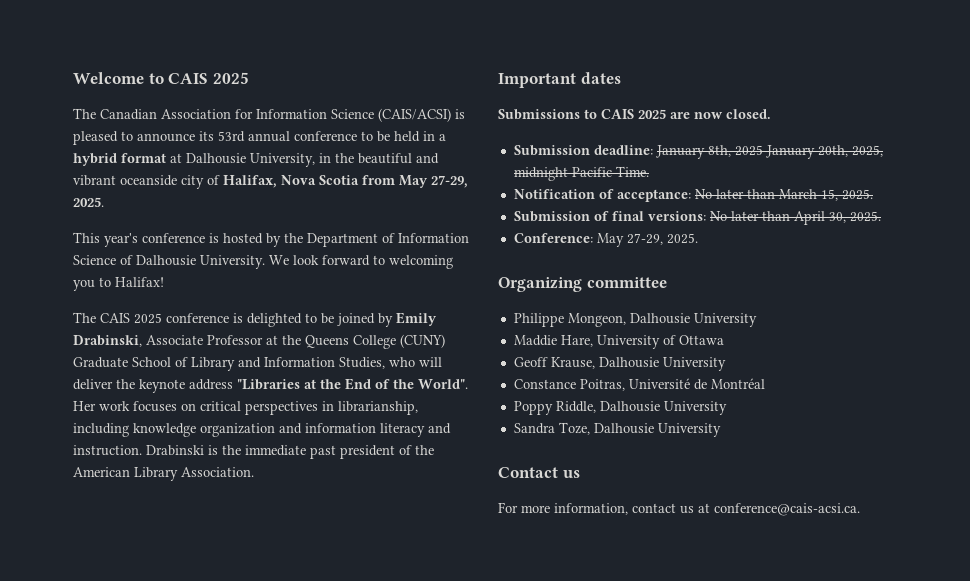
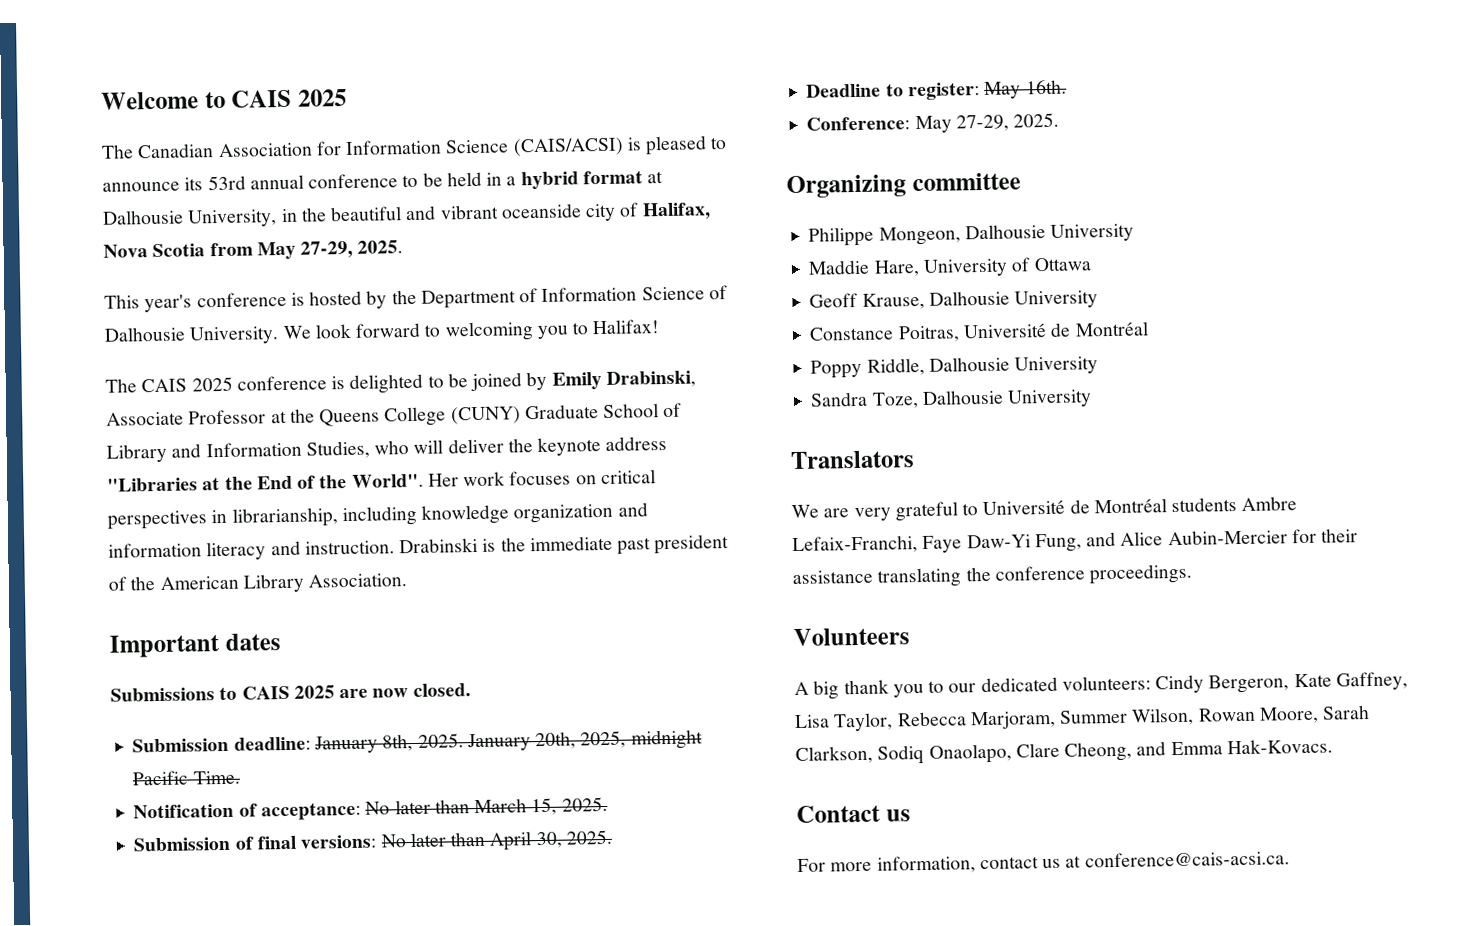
- Submission deadline: January 8th, 2025 January 20th, 2025, midnight Pacific Time.
+ Submission deadline: January 8th, 2025. January 20th, 2025, midnight Pacific Time.
+ Deadline to register: May 16th.
+ Translators
+ We are very grateful to Université de Montréal students Ambre Lefaix-Franchi, Faye Daw-Yi Fung, and Alice Aubin-Mercier for their assistance translating the conference proceedings.
+ Volunteers
+ A big thank you to our dedicated volunteers: Cindy Bergeron, Kate Gaffney, Lisa Taylor, Rebecca Marjoram, Summer Wilson, Rowan Moore, Sarah Clarkson, Sodiq Onaolapo, Clare Cheong, and Emma Hak-Kovacs.

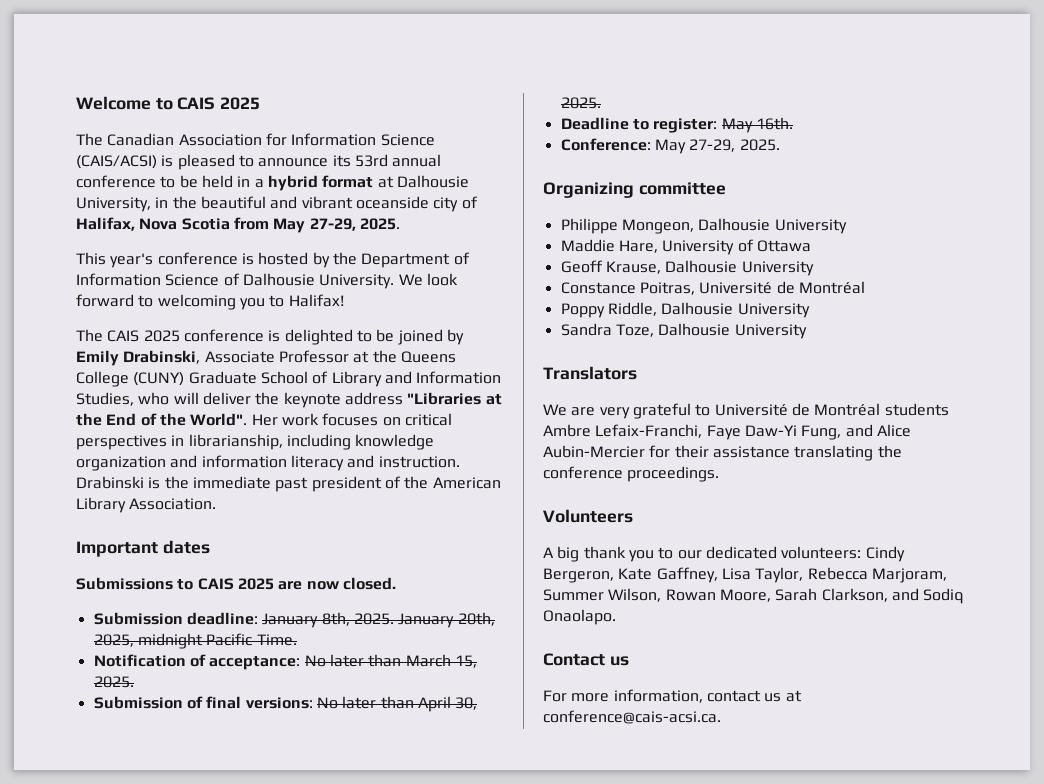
- A big thank you to our dedicated volunteers: Cindy Bergeron, Kate Gaffney, Lisa Taylor, Rebecca Marjoram, Summer Wilson, Rowan Moore, Sarah Clarkson, Sodiq Onaolapo, Clare Cheong, and Emma Hak-Kovacs.
+ A big thank you to our dedicated volunteers: Cindy Bergeron, Kate Gaffney, Lisa Taylor, Rebecca Marjoram, Summer Wilson, Rowan Moore, Sarah Clarkson, and Sodiq Onaolapo.

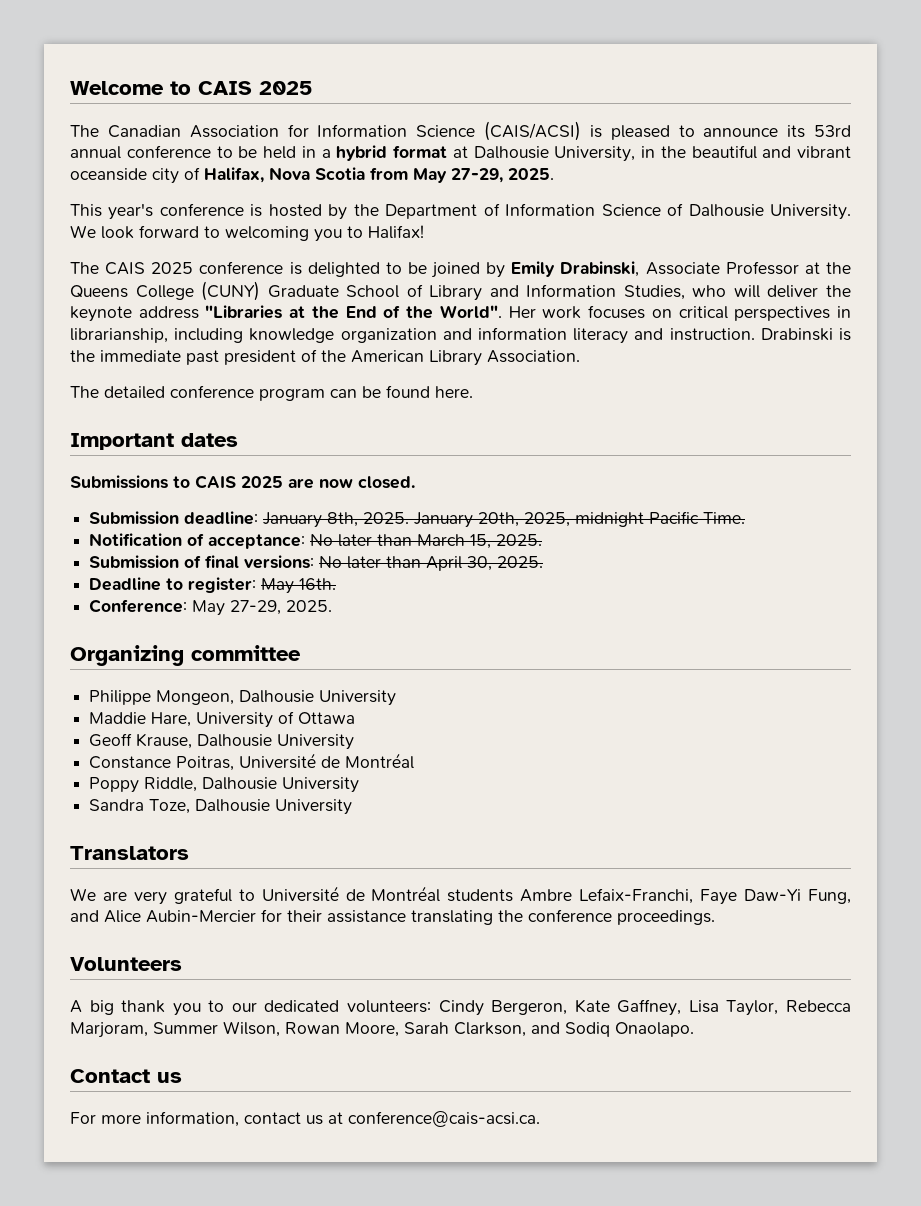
+ The detailed conference program can be found here.

